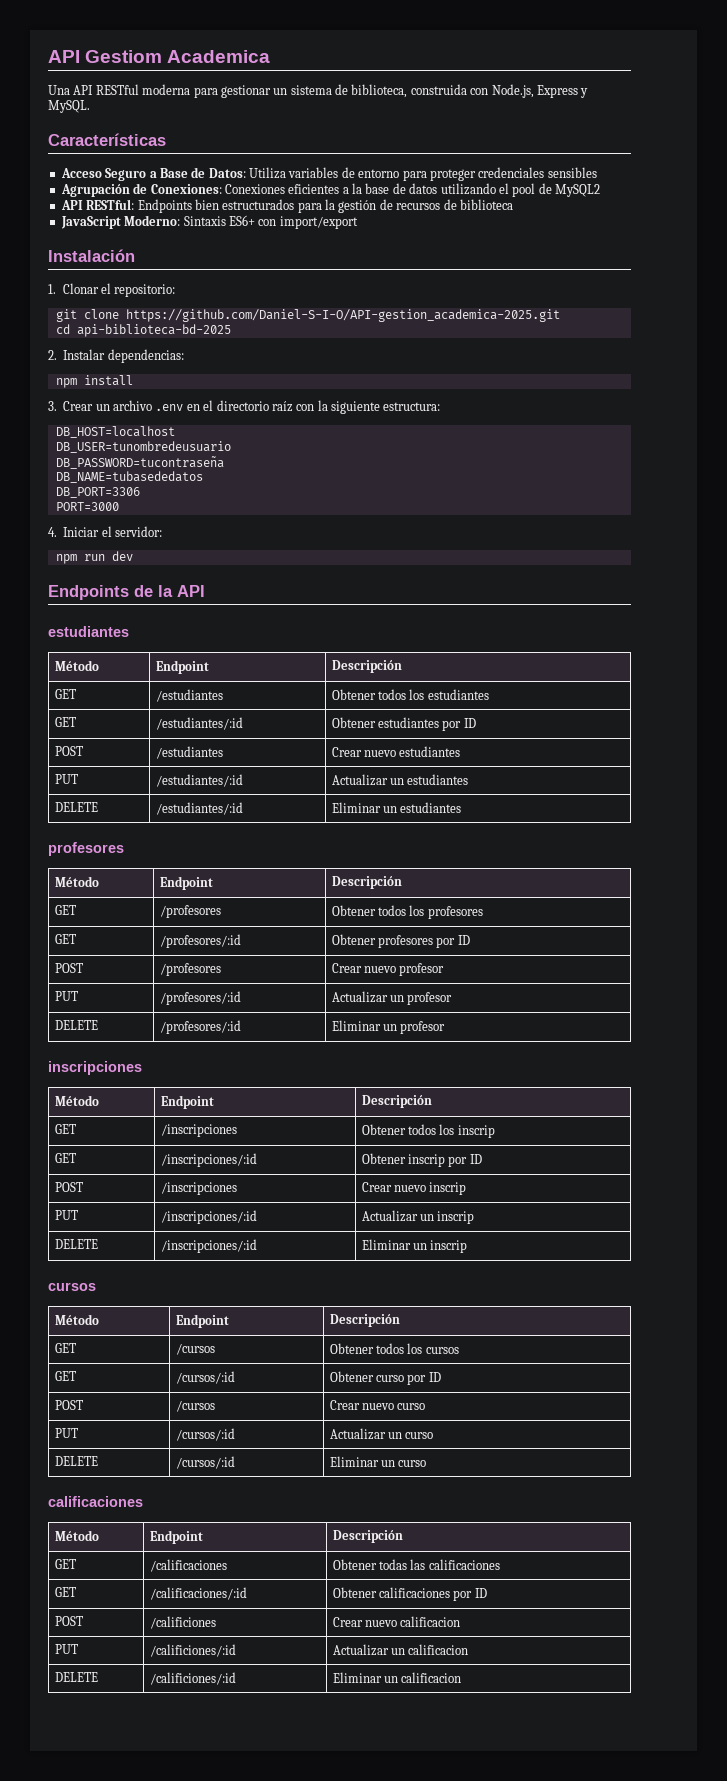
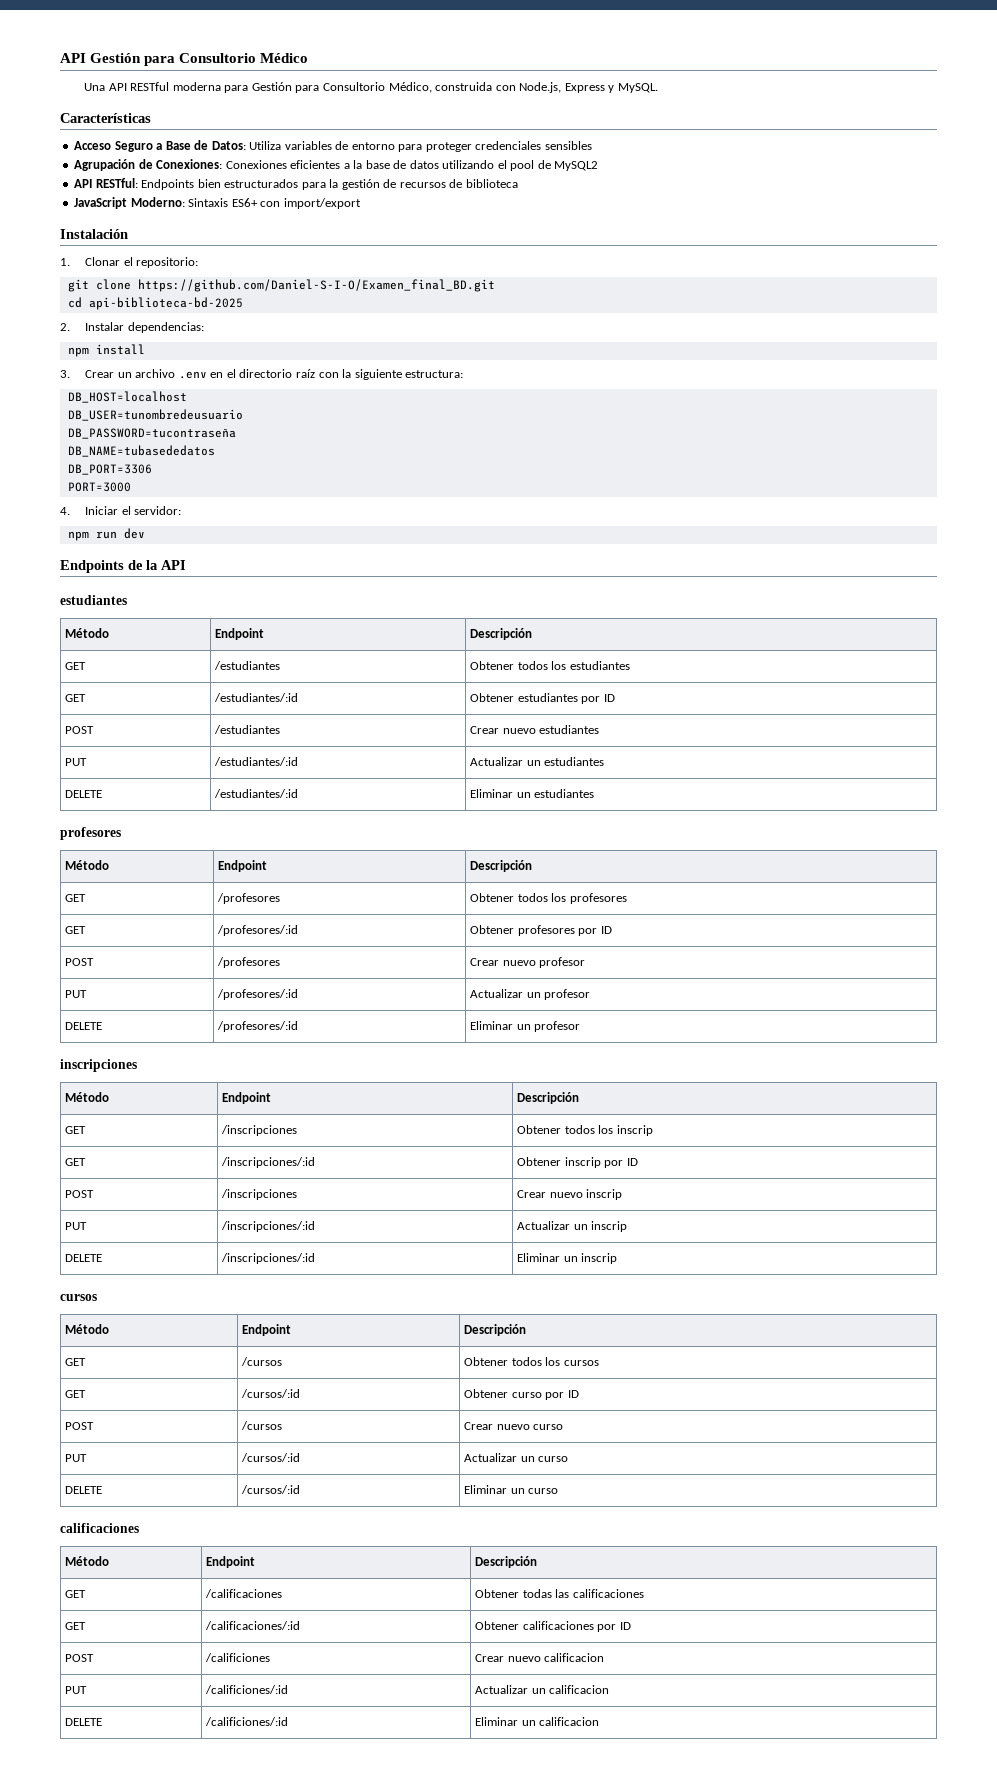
- API Gestiom Academica
+ API Gestión para Consultorio Médico
- Una API RESTful moderna para gestionar un sistema de biblioteca, construida con Node.js, Express y MySQL.
+ Una API RESTful moderna para Gestión para Consultorio Médico, construida con Node.js, Express y MySQL.
- git clone https://github.com/Daniel-S-I-O/API-gestion_academica-2025.git
+ git clone https://github.com/Daniel-S-I-O/Examen_final_BD.git

